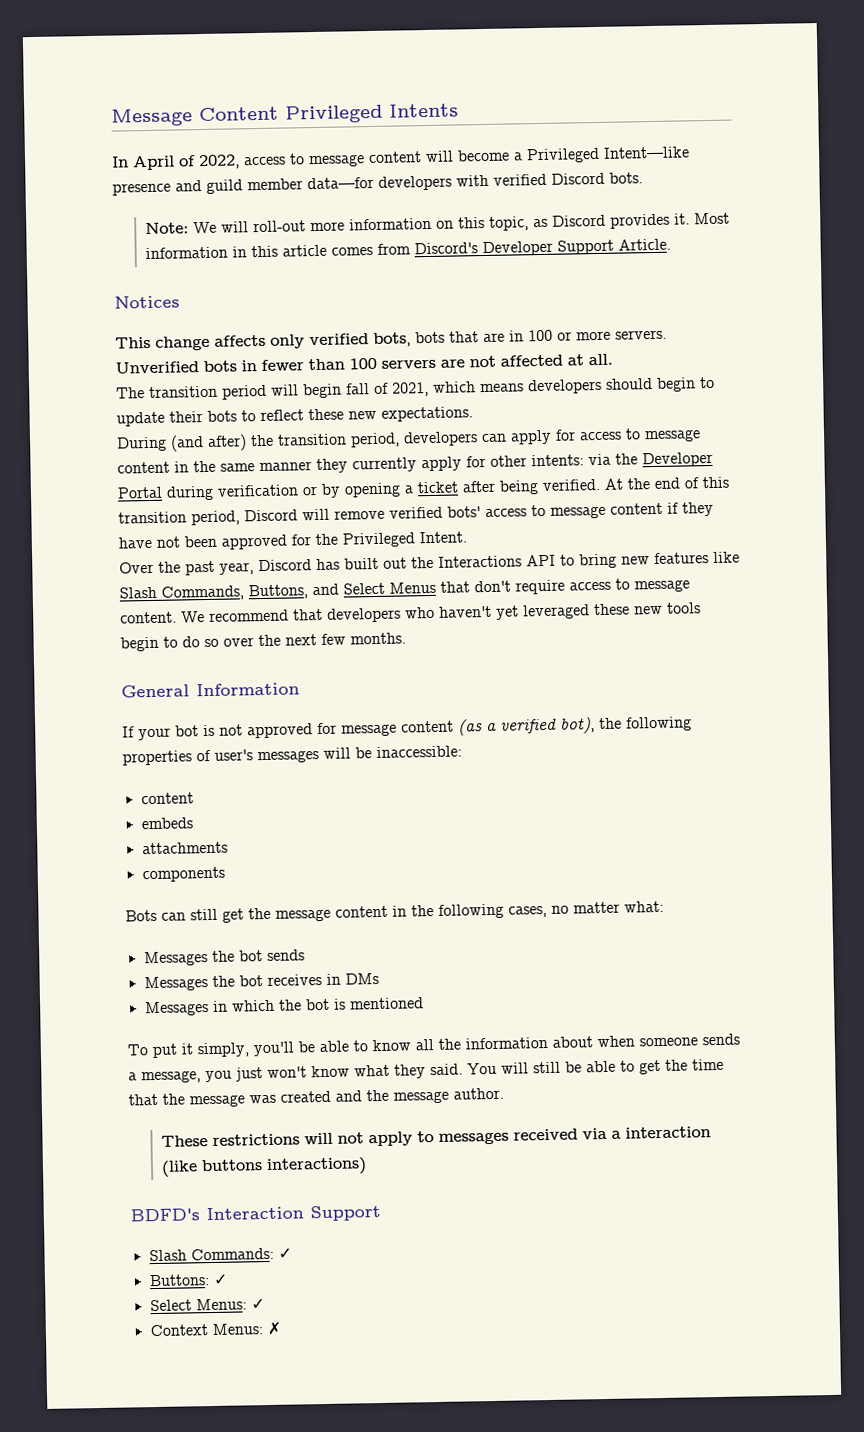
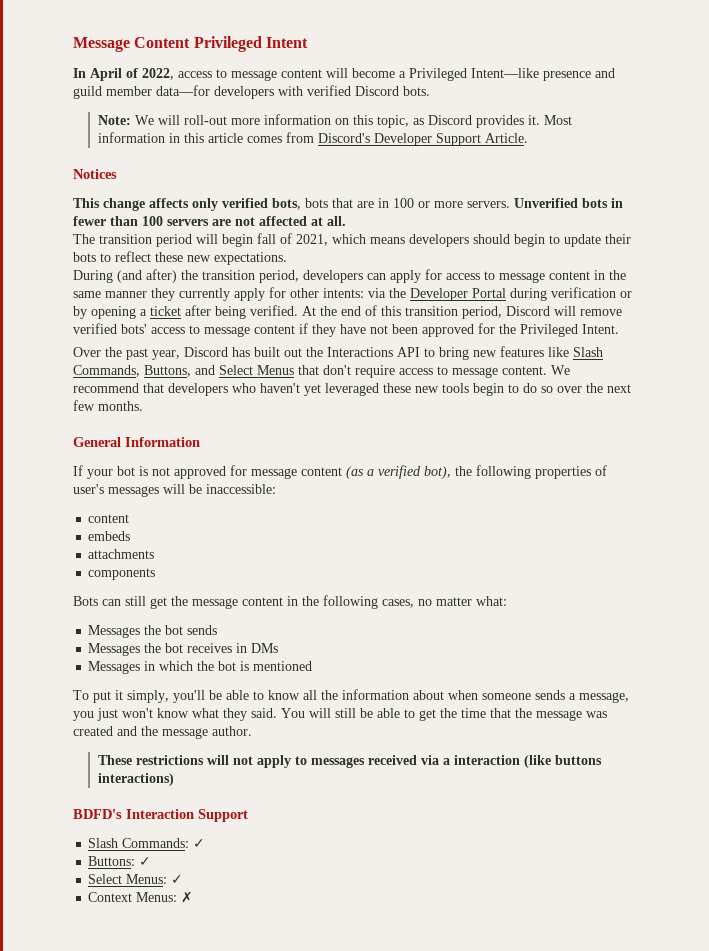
- Message Content Privileged Intents
+ Message Content Privileged Intent

